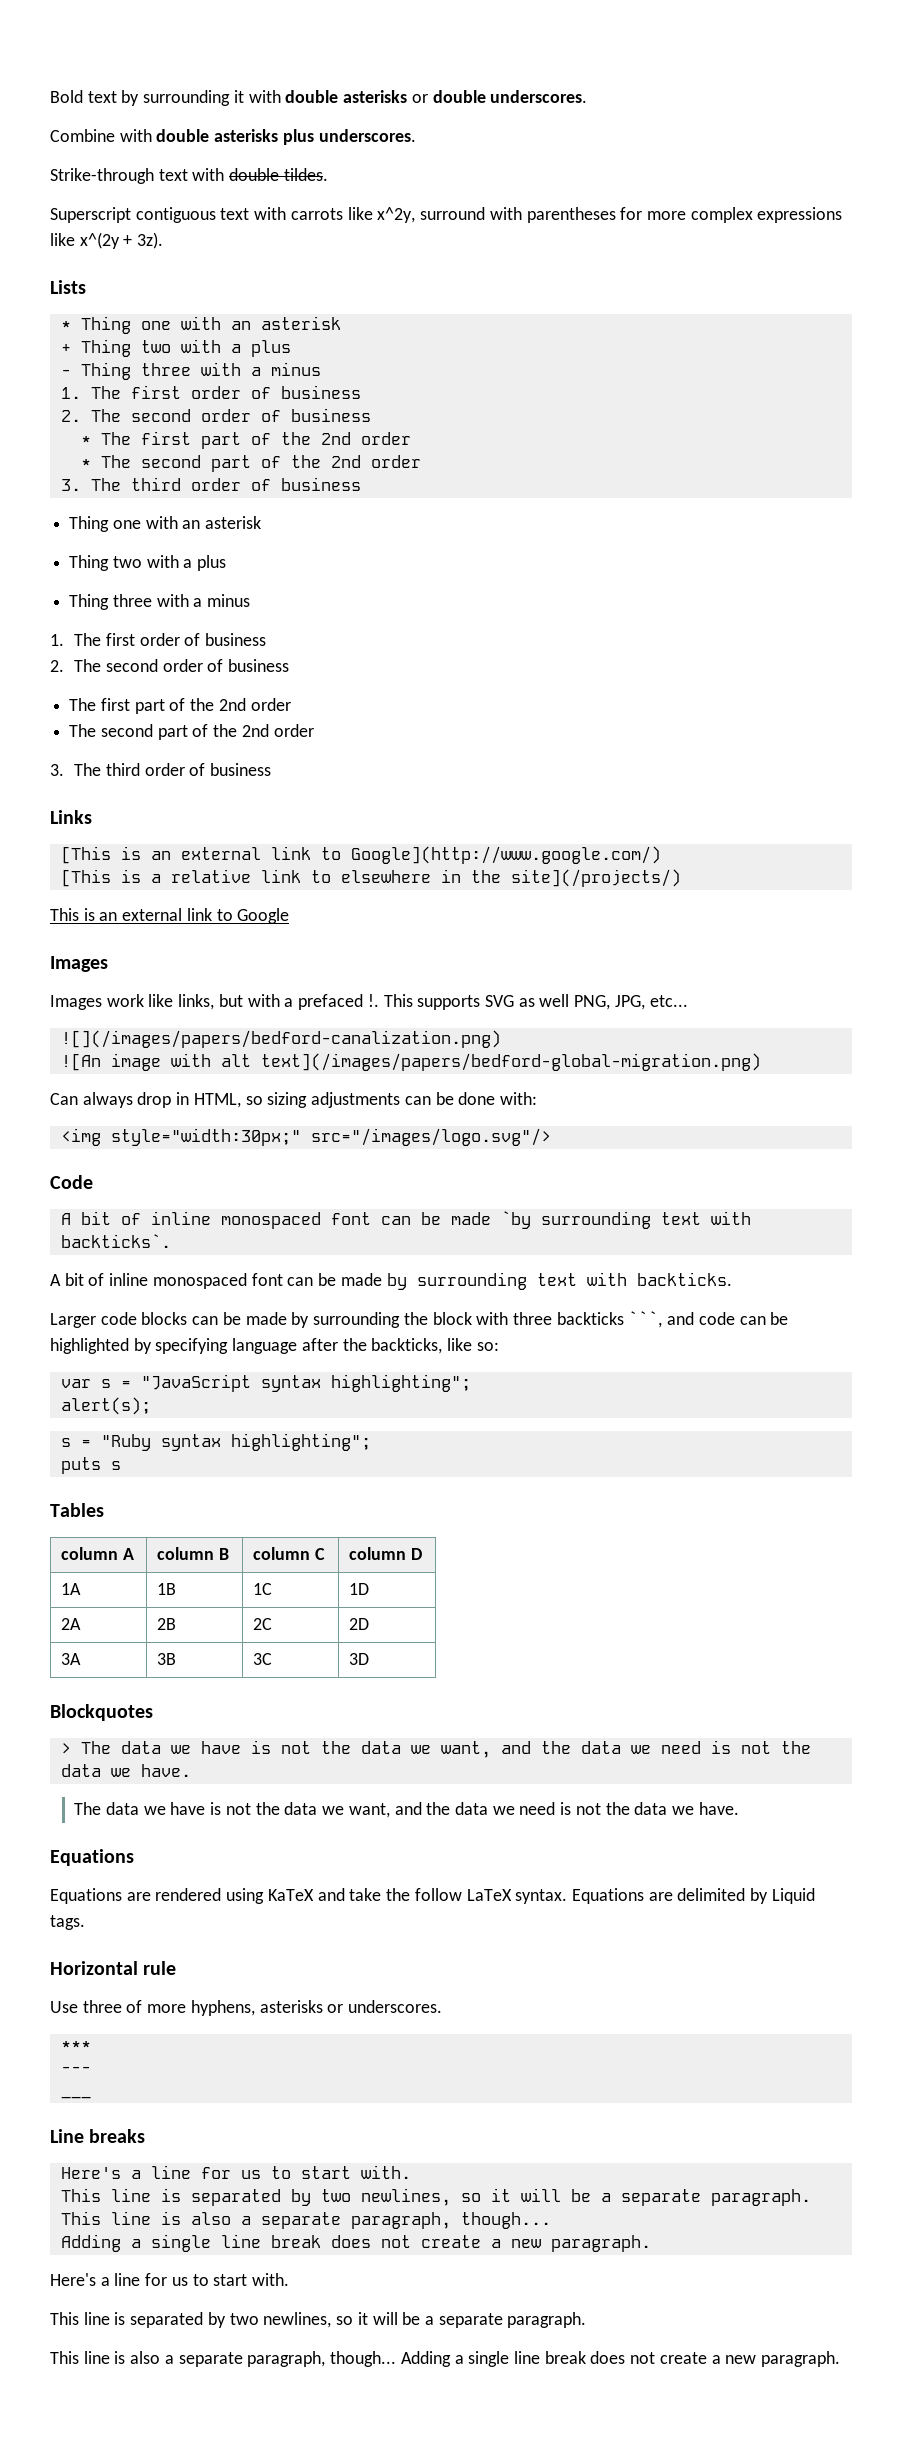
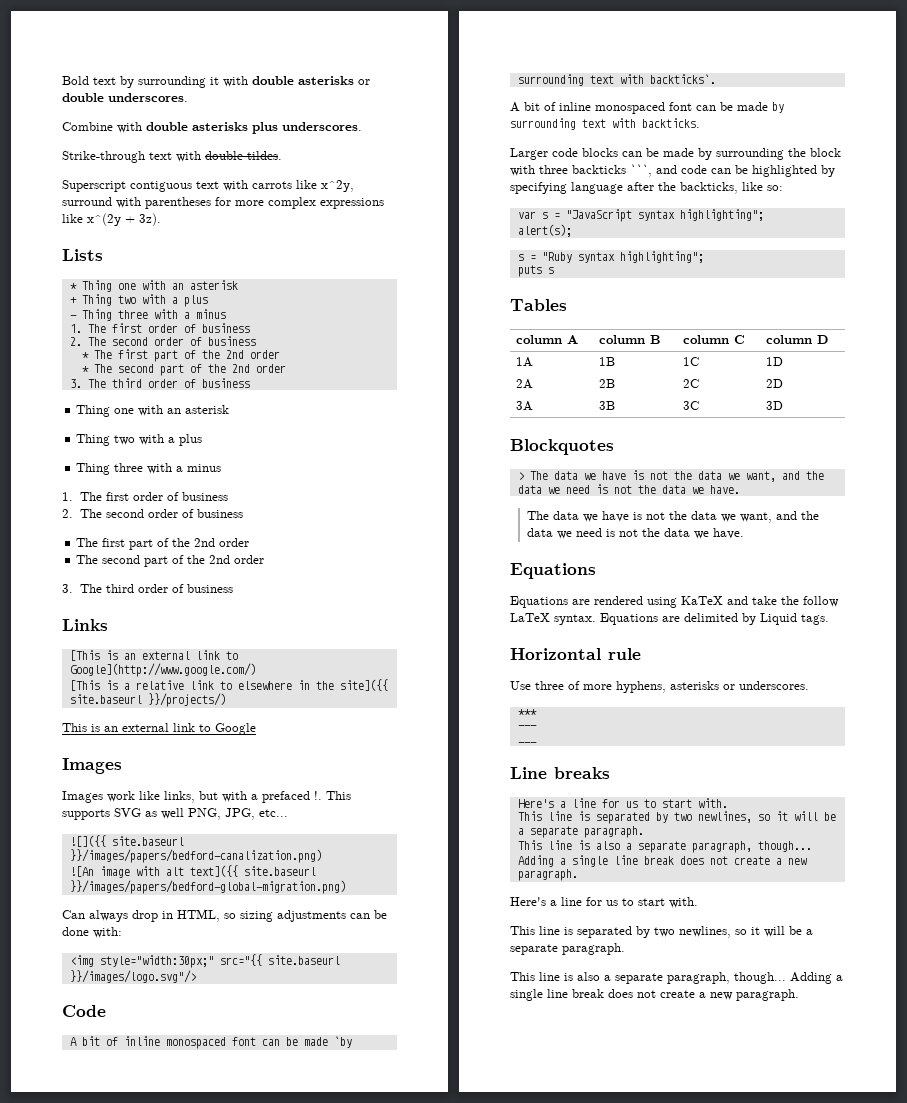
- [This is a relative link to elsewhere in the site](/projects/)
+ [This is a relative link to elsewhere in the site]({{ site.baseurl }}/projects/)
- ![](/images/papers/bedford-canalization.png)
+ ![]({{ site.baseurl }}/images/papers/bedford-canalization.png)
- ![An image with alt text](/images/papers/bedford-global-migration.png)
+ ![An image with alt text]({{ site.baseurl }}/images/papers/bedford-global-migration.png)
- <img style="width:30px;" src="/images/logo.svg"/>
+ <img style="width:30px;" src="{{ site.baseurl }}/images/logo.svg"/>

